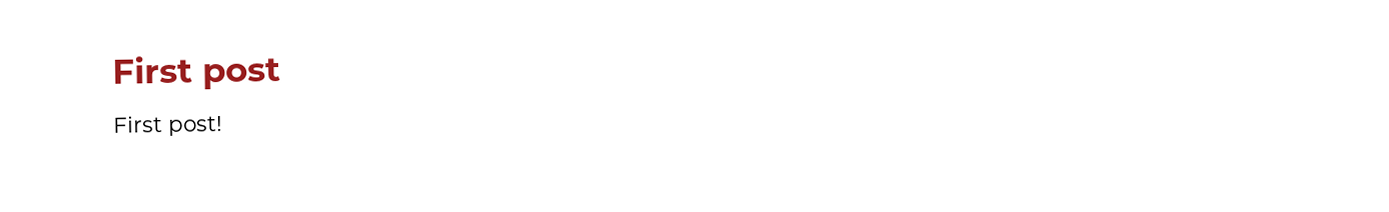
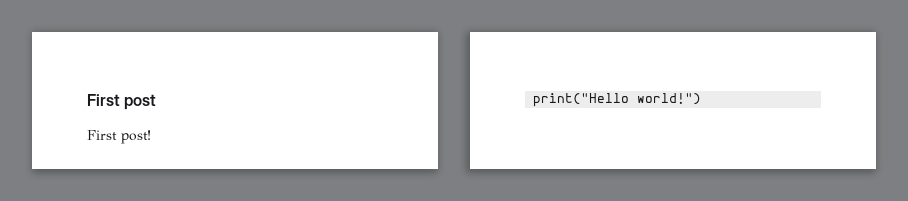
+ print("Hello world!")

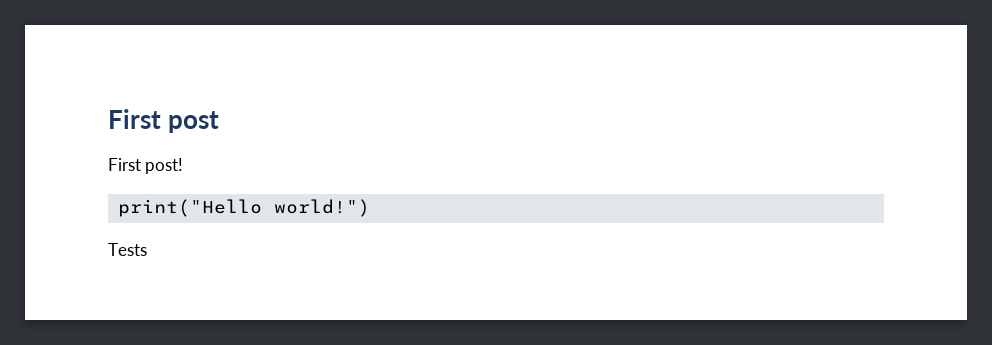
+ Tests

